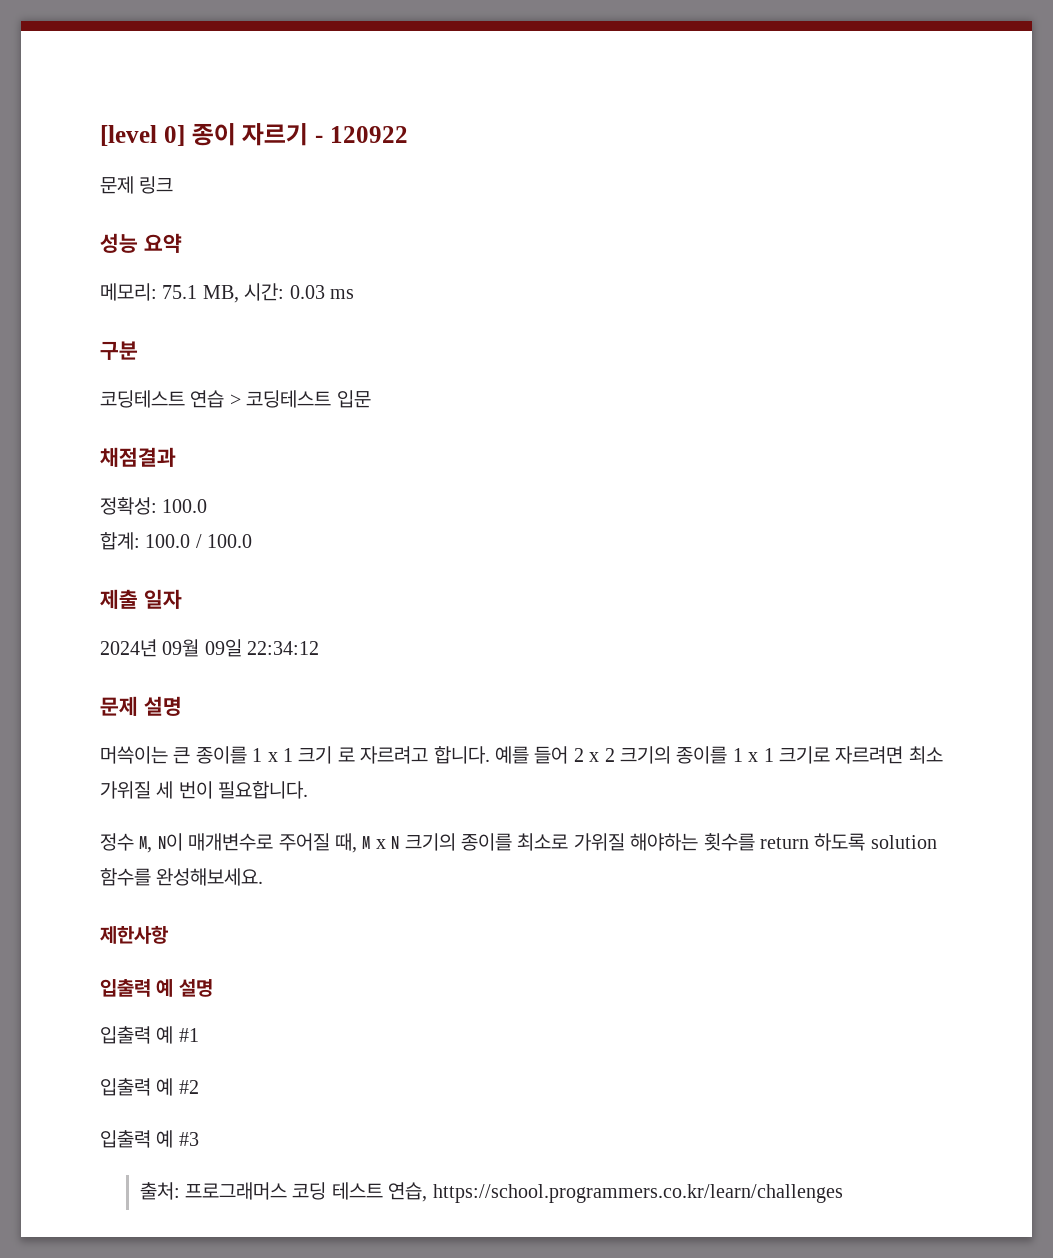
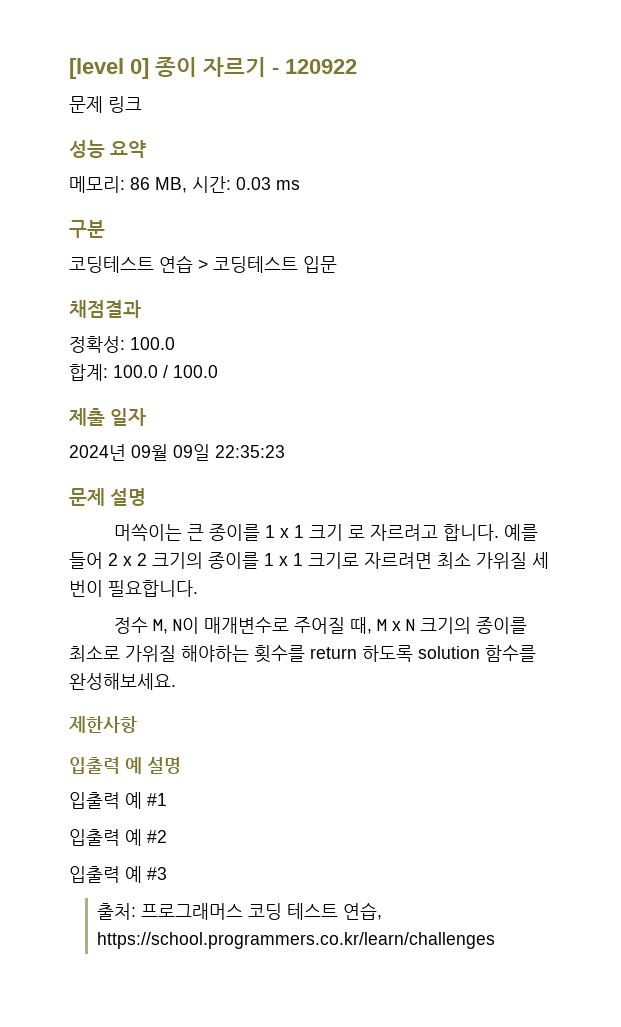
- 메모리: 75.1 MB, 시간: 0.03 ms
+ 메모리: 86 MB, 시간: 0.03 ms
- 2024년 09월 09일 22:34:12
+ 2024년 09월 09일 22:35:23

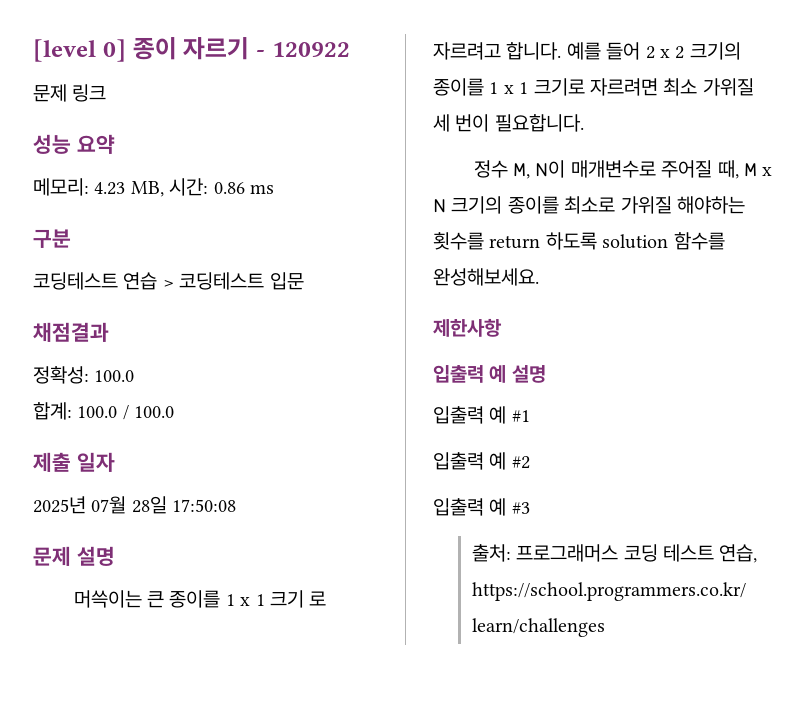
- 메모리: 86 MB, 시간: 0.03 ms
+ 메모리: 4.23 MB, 시간: 0.86 ms
- 2024년 09월 09일 22:35:23
+ 2025년 07월 28일 17:50:08

